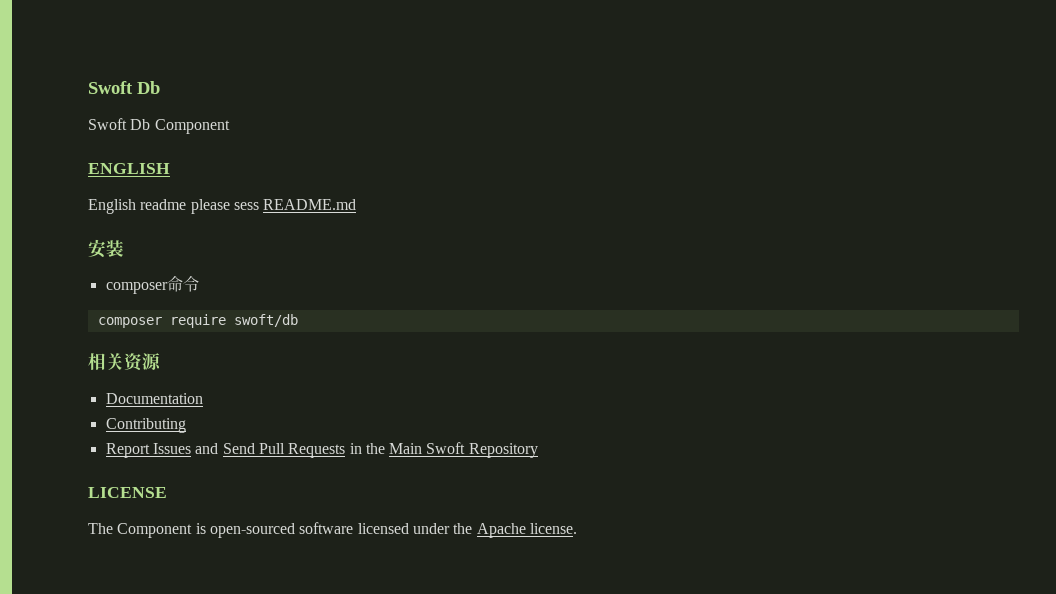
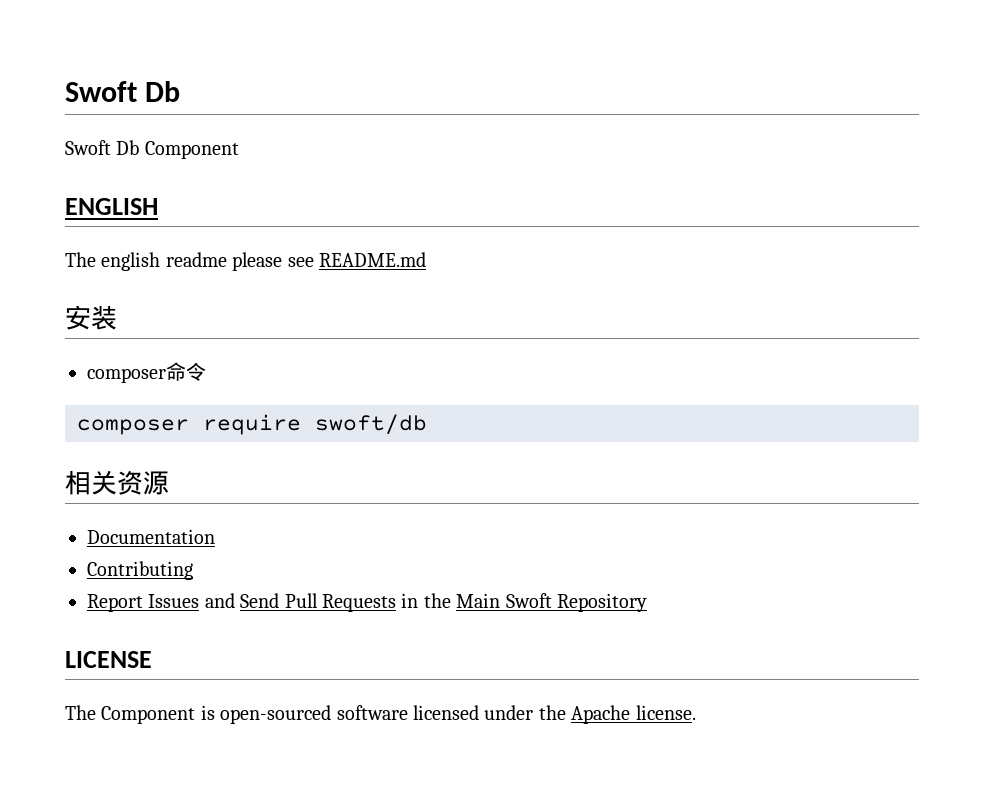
- English readme please sess README.md
+ The english readme please see README.md

